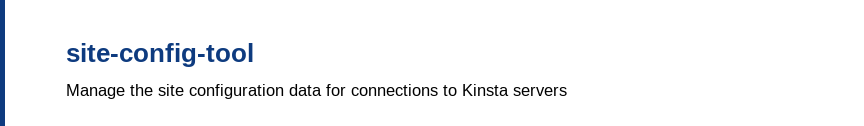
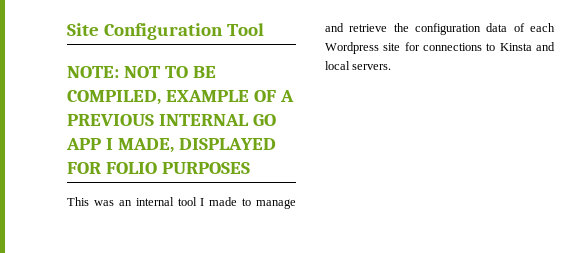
- site-config-tool
- Manage the site configuration data for connections to Kinsta servers
+ Site Configuration Tool
+ NOTE: NOT TO BE COMPILED, EXAMPLE OF A PREVIOUS INTERNAL GO APP I MADE, DISPLAYED FOR FOLIO PURPOSES
+ This was an internal tool I made to manage and retrieve the configuration data of each Wordpress site for connections to Kinsta and local servers.

